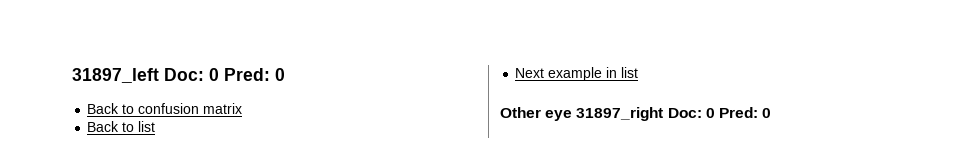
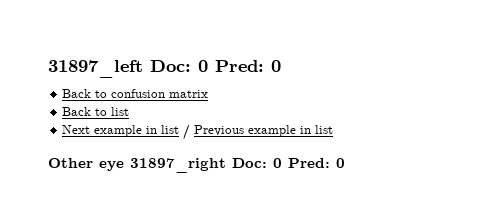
- Next example in list
+ Next example in list / Previous example in list

